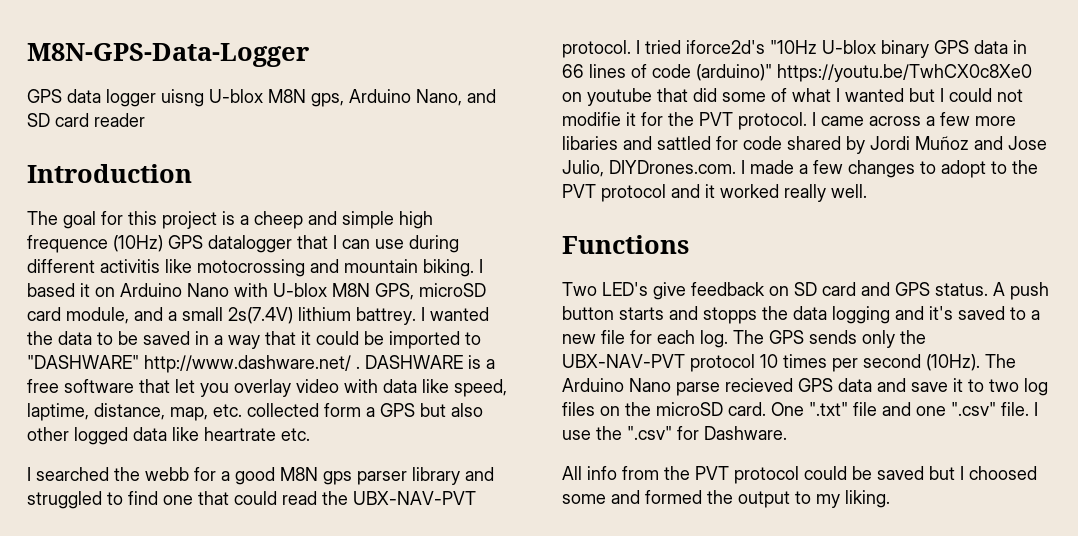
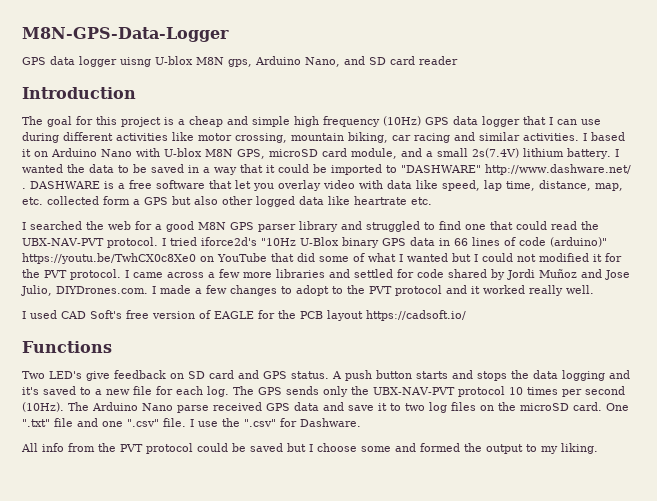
- The goal for this project is a cheep and simple high frequence (10Hz) GPS datalogger that I can use during different activitis like motocrossing and mountain biking.
+ The goal for this project is a cheap and simple high frequency (10Hz) GPS data logger that I can use during different activities like motor crossing, mountain biking, car racing and similar activities.
- I based it on Arduino Nano with U-blox M8N GPS, microSD card module, and a small 2s(7.4V) lithium battrey.
+ I based it on Arduino Nano with U-blox M8N GPS, microSD card module, and a small 2s(7.4V) lithium battery.
- DASHWARE is a free software that let you overlay video with data like speed, laptime, distance, map, etc. collected form a GPS but also other logged data like heartrate etc.
+ DASHWARE is a free software that let you overlay video with data like speed, lap time, distance, map, etc. collected form a GPS but also other logged data like heartrate etc.
- I searched the webb for a good M8N gps parser library and struggled to find one that could read the UBX-NAV-PVT protocol.
+ I searched the web for a good M8N GPS parser library and struggled to find one that could read the UBX-NAV-PVT protocol.
- I tried iforce2d's "10Hz U-blox binary GPS data in 66 lines of code (arduino)" https://youtu.be/TwhCX0c8Xe0 on youtube that did some of what I wanted but I could not modifie it for the PVT protocol.
+ I tried iforce2d's "10Hz U-Blox binary GPS data in 66 lines of code (arduino)" https://youtu.be/TwhCX0c8Xe0 on YouTube that did some of what I wanted but I could not modified it for the PVT protocol.
- I came across a few more libaries and sattled for code shared by Jordi Muñoz and Jose Julio, DIYDrones.com. I made a few changes to adopt to the PVT protocol and it worked really well.
+ I came across a few more libraries and settled for code shared by Jordi Muñoz and Jose Julio, DIYDrones.com. I made a few changes to adopt to the PVT protocol and it worked really well.
+ I used CAD Soft's free version of EAGLE for the PCB layout https://cadsoft.io/
- A push button starts and stopps the data logging and it's saved to a new file for each log.
+ A push button starts and stops the data logging and it's saved to a new file for each log.
- The Arduino Nano parse recieved GPS data and save it to two log files on the microSD card.
+ The Arduino Nano parse received GPS data and save it to two log files on the microSD card.
- All info from the PVT protocol could be saved but I choosed some and formed the output to my liking.
+ All info from the PVT protocol could be saved but I choose some and formed the output to my liking.

